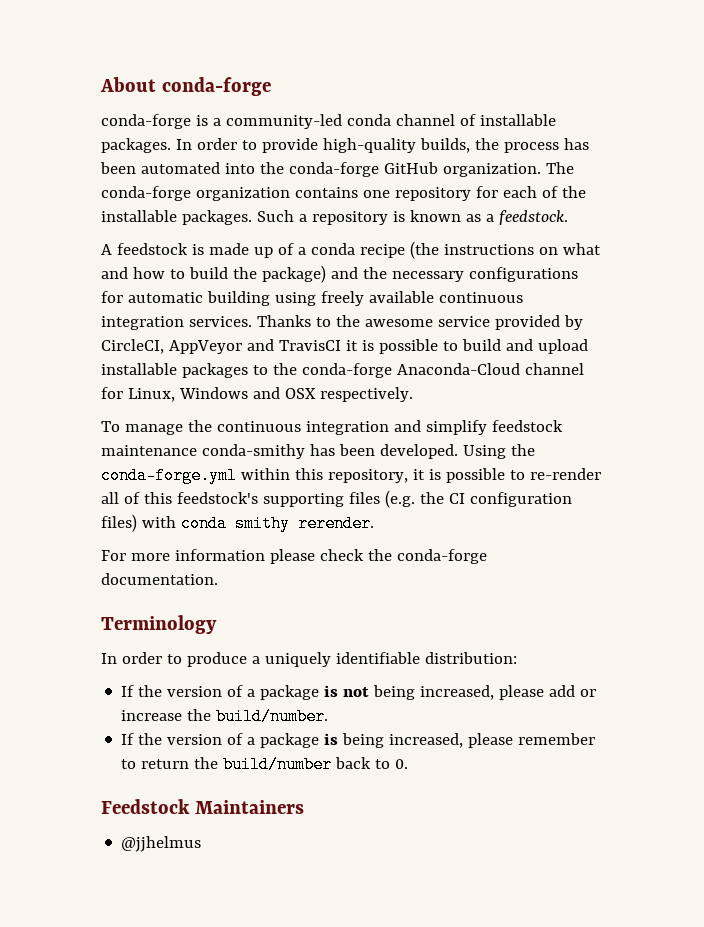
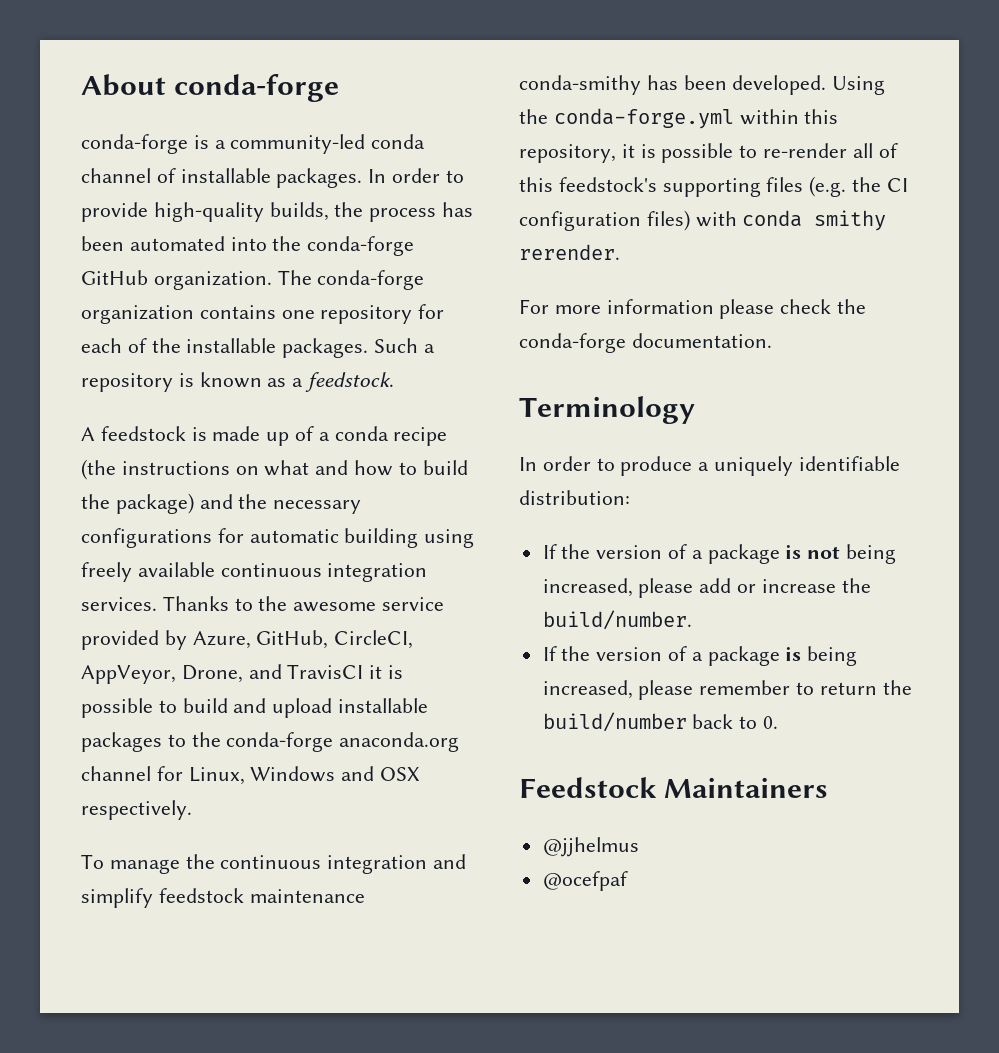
- Thanks to the awesome service provided by CircleCI, AppVeyor and TravisCI it is possible to build and upload installable packages to the conda-forge Anaconda-Cloud channel for Linux, Windows and OSX respectively.
+ Thanks to the awesome service provided by Azure, GitHub, CircleCI, AppVeyor, Drone, and TravisCI it is possible to build and upload installable packages to the conda-forge anaconda.org channel for Linux, Windows and OSX respectively.
+ @ocefpaf

